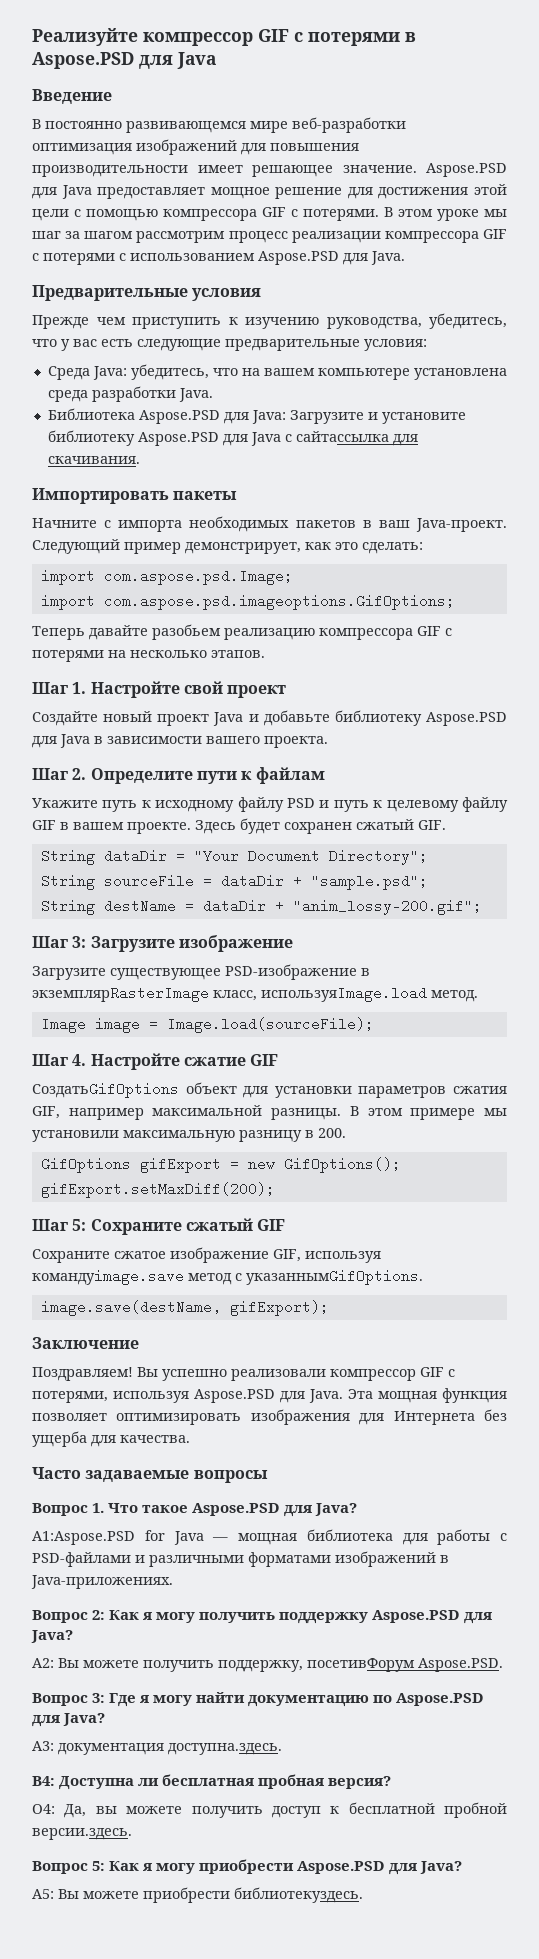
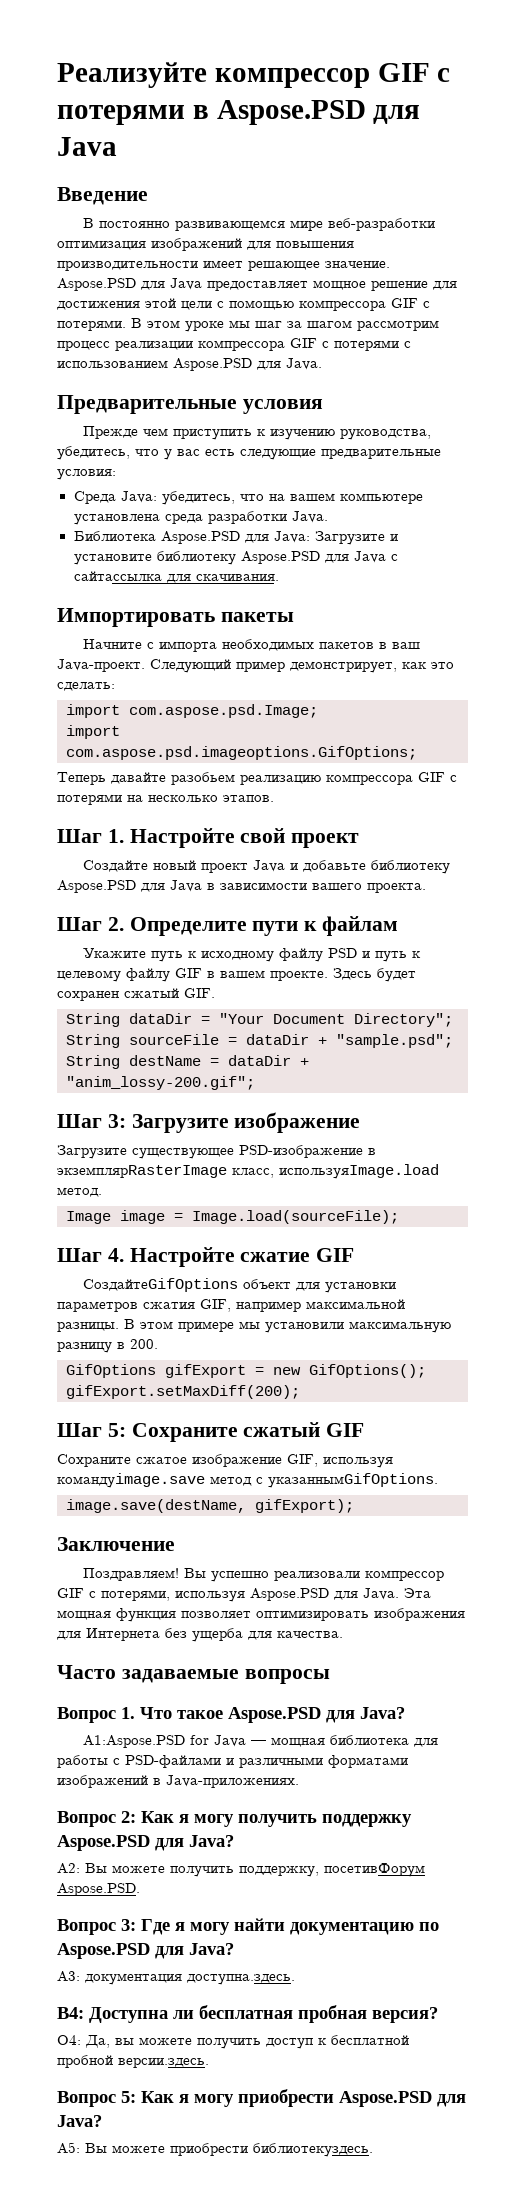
- СоздатьGifOptions объект для установки параметров сжатия GIF, например максимальной разницы.
+ СоздайтеGifOptions объект для установки параметров сжатия GIF, например максимальной разницы.

